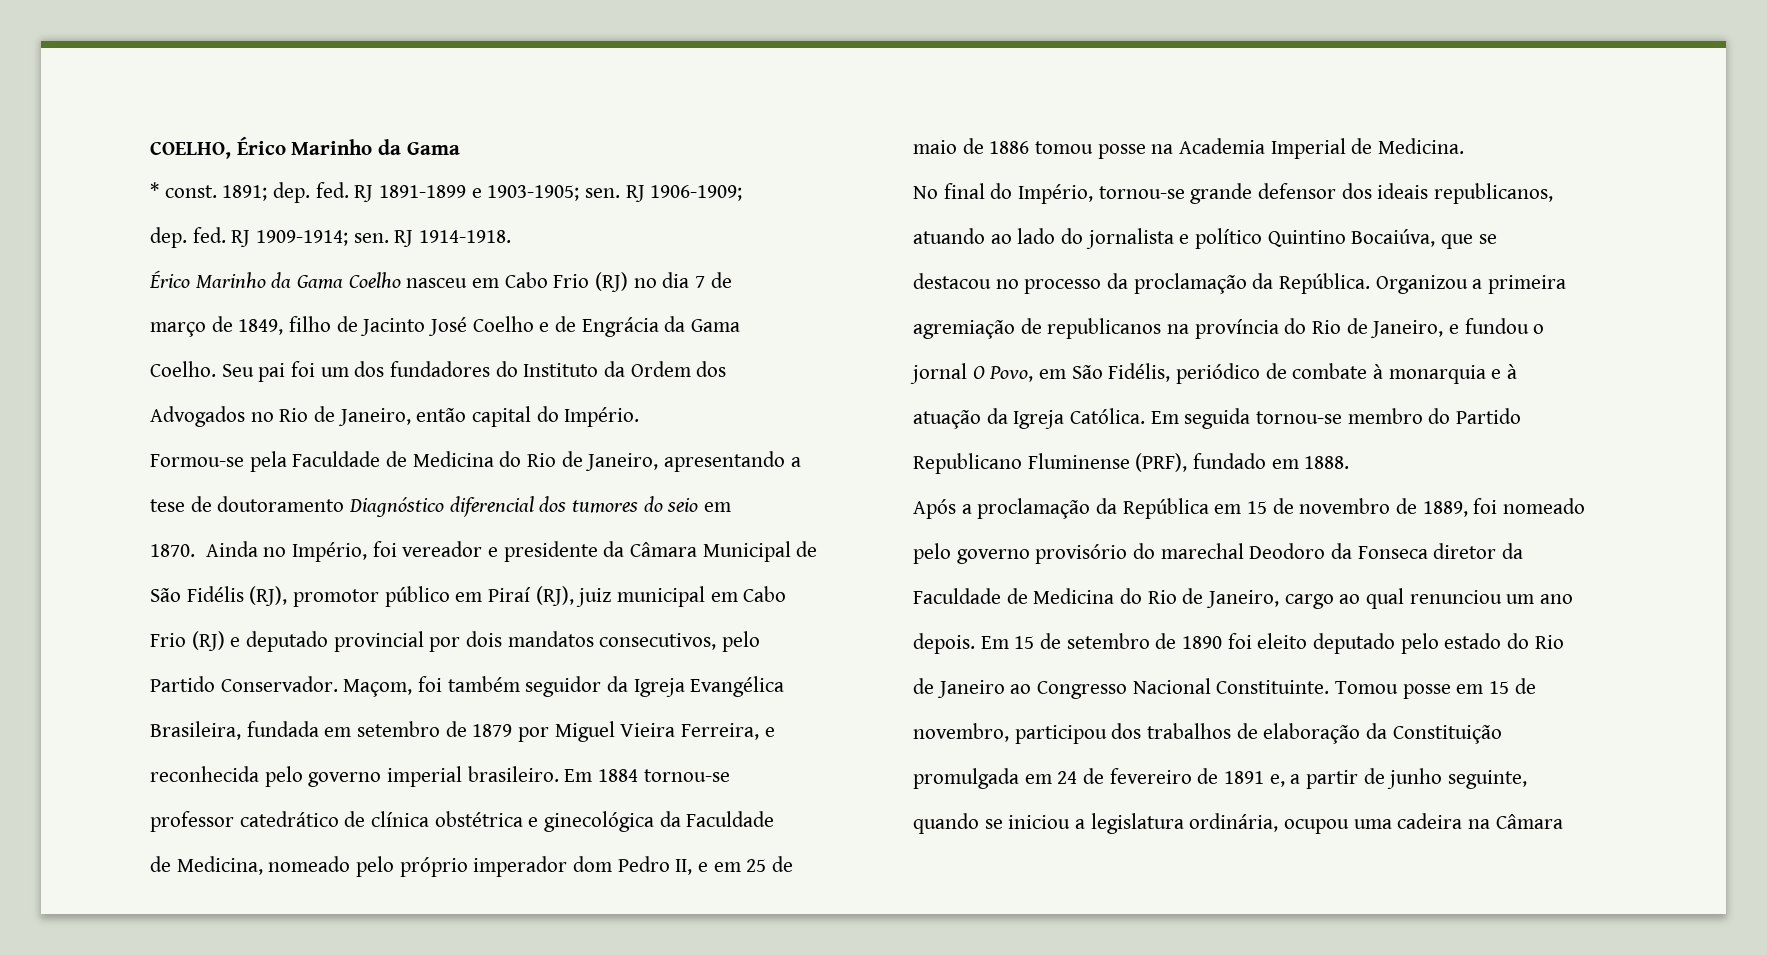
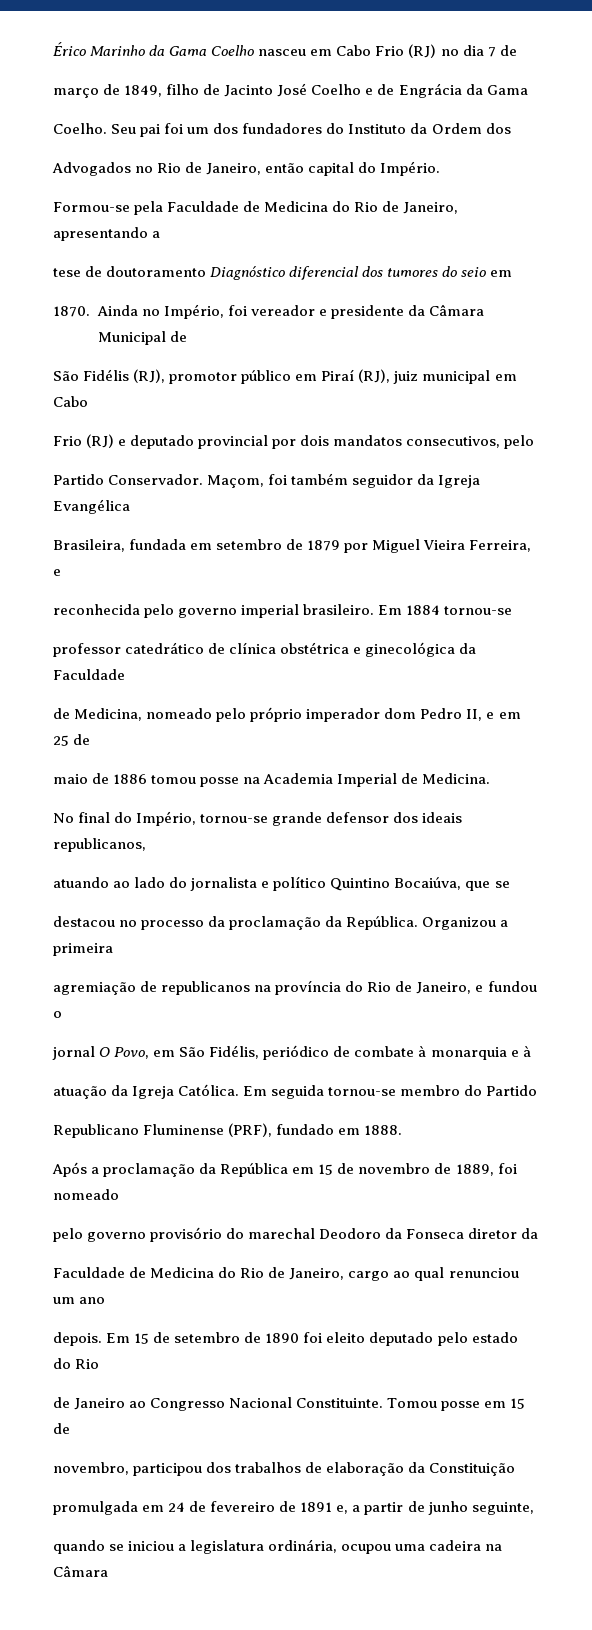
- COELHO, Érico Marinho da Gama
- * const. 1891; dep. fed. RJ 1891-1899 e 1903-1905; sen. RJ 1906-1909;
- dep. fed. RJ 1909-1914; sen. RJ 1914-1918.

